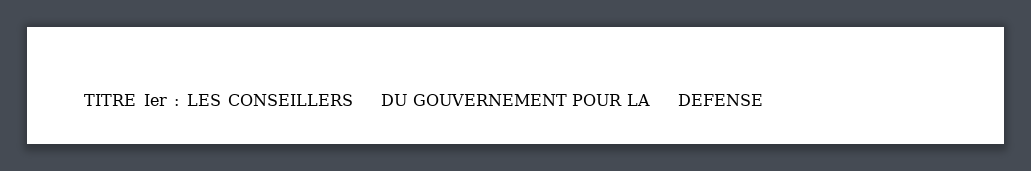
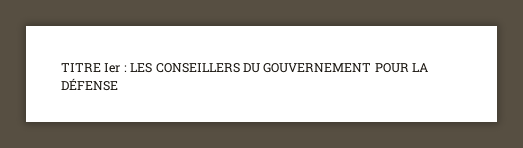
- TITRE Ier : LES CONSEILLERS DU GOUVERNEMENT POUR LA DEFENSE
+ TITRE Ier : LES CONSEILLERS DU GOUVERNEMENT POUR LA DÉFENSE

